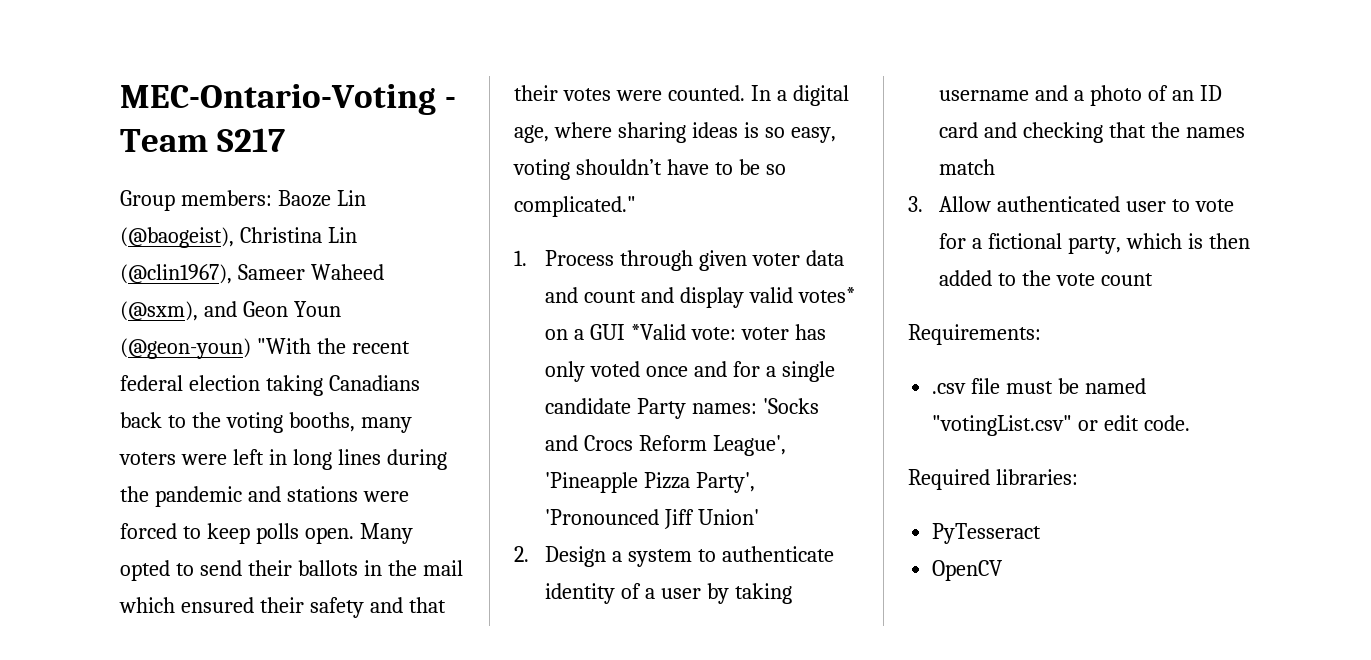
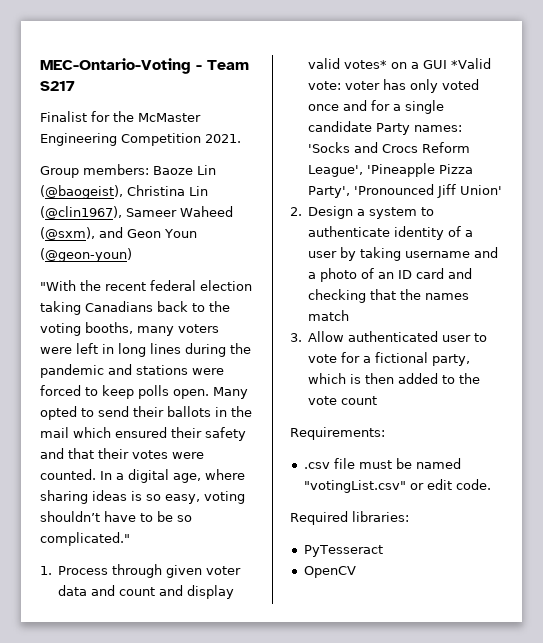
+ Finalist for the McMaster Engineering Competition 2021.
- Group members: Baoze Lin (@baogeist), Christina Lin (@clin1967), Sameer Waheed (@sxm), and Geon Youn (@geon-youn) "With the recent federal election taking Canadians back to the voting booths, many voters were left in long lines during the pandemic and stations were forced to keep polls open.
+ Group members: Baoze Lin (@baogeist), Christina Lin (@clin1967), Sameer Waheed (@sxm), and Geon Youn (@geon-youn)
+ "With the recent federal election taking Canadians back to the voting booths, many voters were left in long lines during the pandemic and stations were forced to keep polls open.

